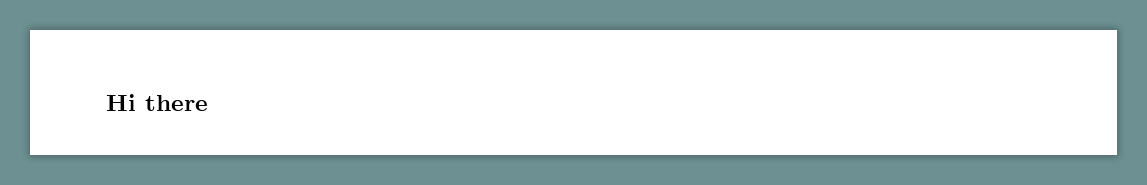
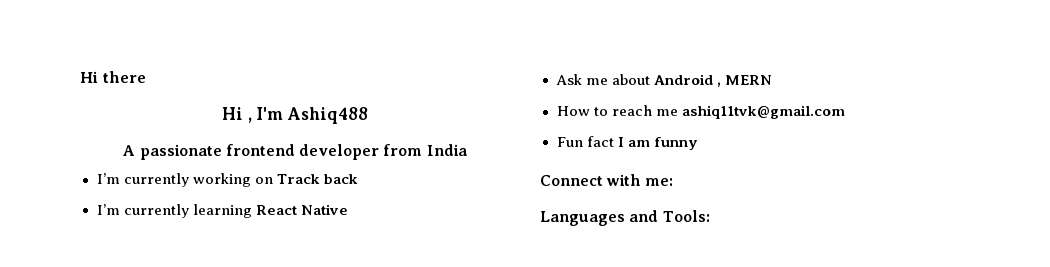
+ Hi , I'm Ashiq488
+ A passionate frontend developer from India
+ I’m currently working on Track back
+ I’m currently learning React Native
+ Ask me about Android , MERN
+ How to reach me ashiq11tvk@gmail.com
+ Fun fact I am funny
+ Connect with me:
+ Languages and Tools:

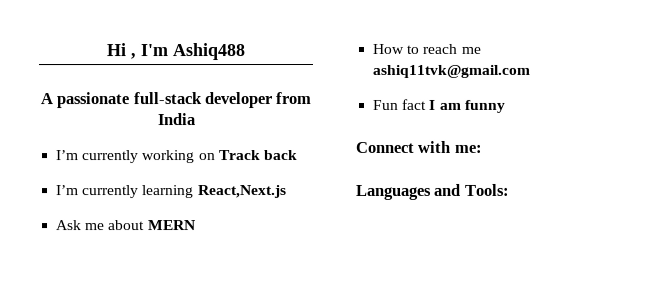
- Hi there
- A passionate frontend developer from India
+ A passionate full-stack developer from India
- I’m currently learning React Native
+ I’m currently learning React,Next.js
- Ask me about Android , MERN
+ Ask me about MERN

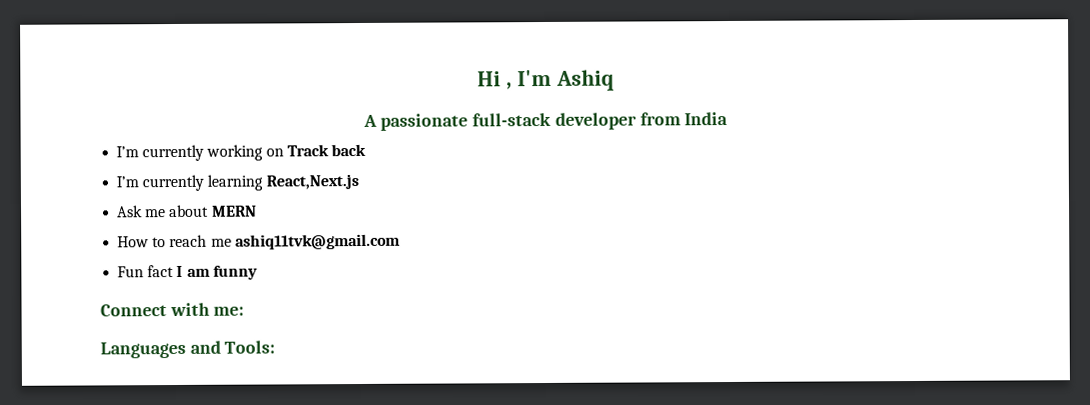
- Hi , I'm Ashiq488
+ Hi , I'm Ashiq

